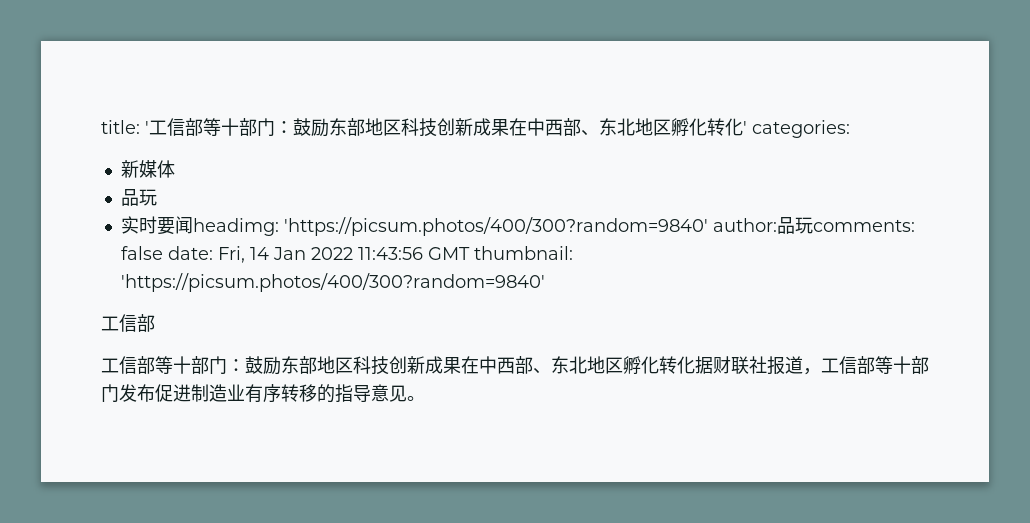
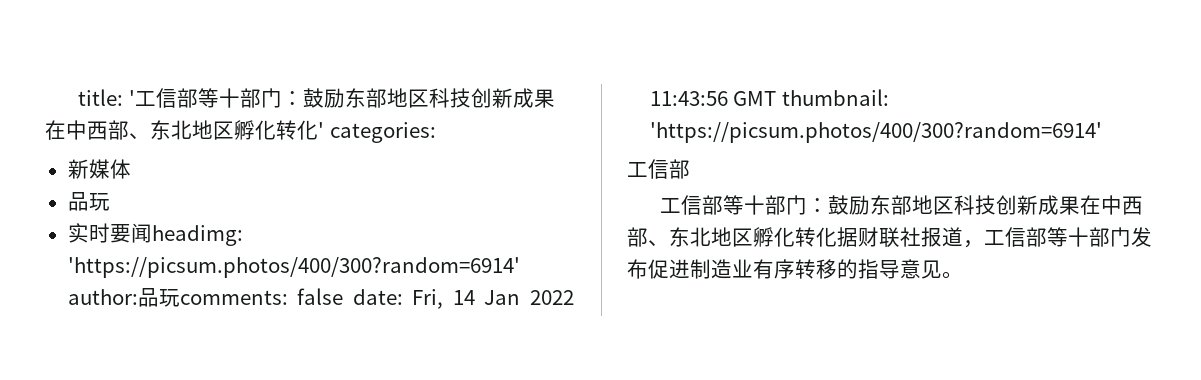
- 实时要闻headimg: 'https://picsum.photos/400/300?random=9840' author:品玩comments: false date: Fri, 14 Jan 2022 11:43:56 GMT thumbnail: 'https://picsum.photos/400/300?random=9840'
+ 实时要闻headimg: 'https://picsum.photos/400/300?random=6914' author:品玩comments: false date: Fri, 14 Jan 2022 11:43:56 GMT thumbnail: 'https://picsum.photos/400/300?random=6914'

